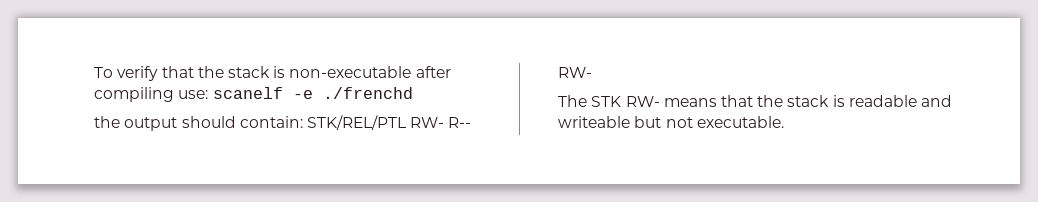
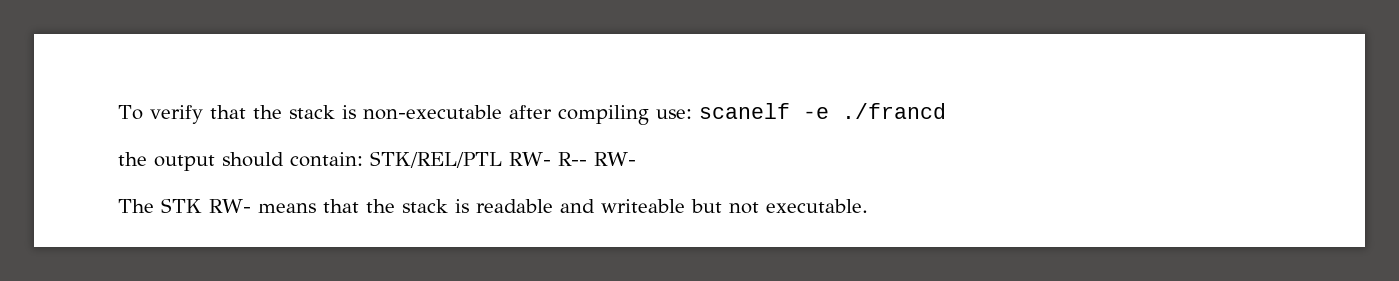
- To verify that the stack is non-executable after compiling use: scanelf -e ./frenchd
+ To verify that the stack is non-executable after compiling use: scanelf -e ./francd

